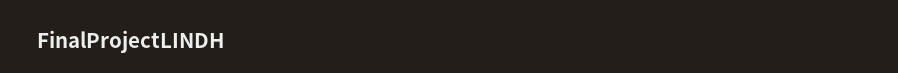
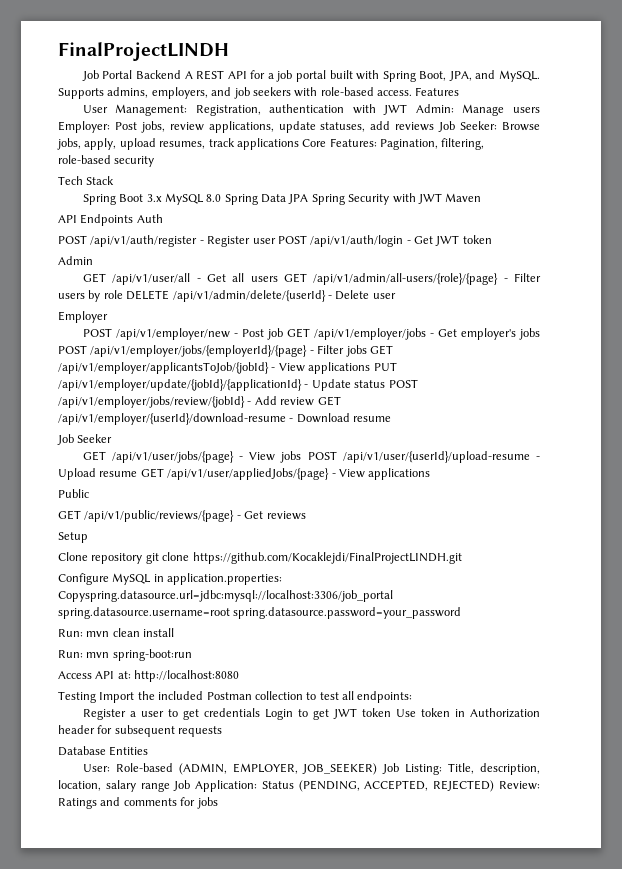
+ Job Portal Backend A REST API for a job portal built with Spring Boot, JPA, and MySQL. Supports admins, employers, and job seekers with role-based access. Features
+ User Management: Registration, authentication with JWT Admin: Manage users Employer: Post jobs, review applications, update statuses, add reviews Job Seeker: Browse jobs, apply, upload resumes, track applications Core Features: Pagination, filtering, role-based security
+ Tech Stack
+ Spring Boot 3.x MySQL 8.0 Spring Data JPA Spring Security with JWT Maven
+ API Endpoints Auth
+ POST /api/v1/auth/register - Register user POST /api/v1/auth/login - Get JWT token
+ Admin
+ GET /api/v1/user/all - Get all users GET /api/v1/admin/all-users/{role}/{page} - Filter users by role DELETE /api/v1/admin/delete/{userId} - Delete user
+ Employer
+ POST /api/v1/employer/new - Post job GET /api/v1/employer/jobs - Get employer's jobs POST /api/v1/employer/jobs/{employerId}/{page} - Filter jobs GET /api/v1/employer/applicantsToJob/{jobId} - View applications PUT /api/v1/employer/update/{jobId}/{applicationId} - Update status POST /api/v1/employer/jobs/review/{jobId} - Add review GET /api/v1/employer/{userId}/download-resume - Download resume
+ Job Seeker
+ GET /api/v1/user/jobs/{page} - View jobs POST /api/v1/user/{userId}/upload-resume - Upload resume GET /api/v1/user/appliedJobs/{page} - View applications
+ Public
+ GET /api/v1/public/reviews/{page} - Get reviews
+ Setup
+ Clone repository git clone https://github.com/Kocaklejdi/FinalProjectLINDH.git
+ Configure MySQL in application.properties: Copyspring.datasource.url=jdbc:mysql://localhost:3306/job_portal spring.datasource.username=root spring.datasource.password=your_password
+ Run: mvn clean install
+ Run: mvn spring-boot:run
+ Access API at: http://localhost:8080
+ Testing Import the included Postman collection to test all endpoints:
+ Register a user to get credentials Login to get JWT token Use token in Authorization header for subsequent requests
+ Database Entities
+ User: Role-based (ADMIN, EMPLOYER, JOB_SEEKER) Job Listing: Title, description, location, salary range Job Application: Status (PENDING, ACCEPTED, REJECTED) Review: Ratings and comments for jobs

